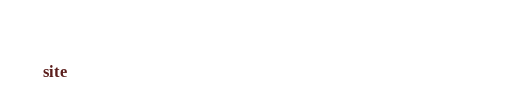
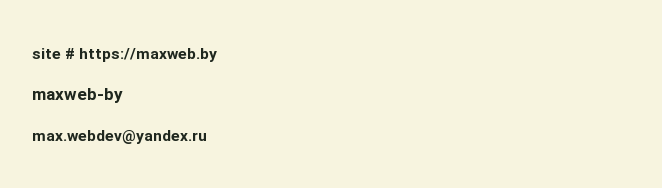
- site
+ site # https://maxweb.by
+ maxweb-by
+ max.webdev@yandex.ru

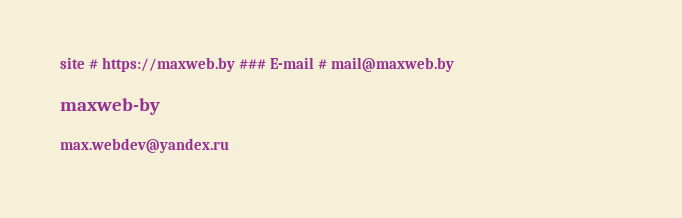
- site # https://maxweb.by
+ site # https://maxweb.by ### E-mail # mail@maxweb.by

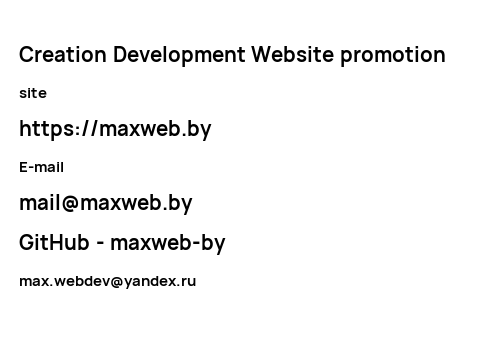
+ Creation Development Website promotion
- site # https://maxweb.by ### E-mail # mail@maxweb.by
+ site
+ https://maxweb.by
+ E-mail
+ mail@maxweb.by
- maxweb-by
+ GitHub - maxweb-by

